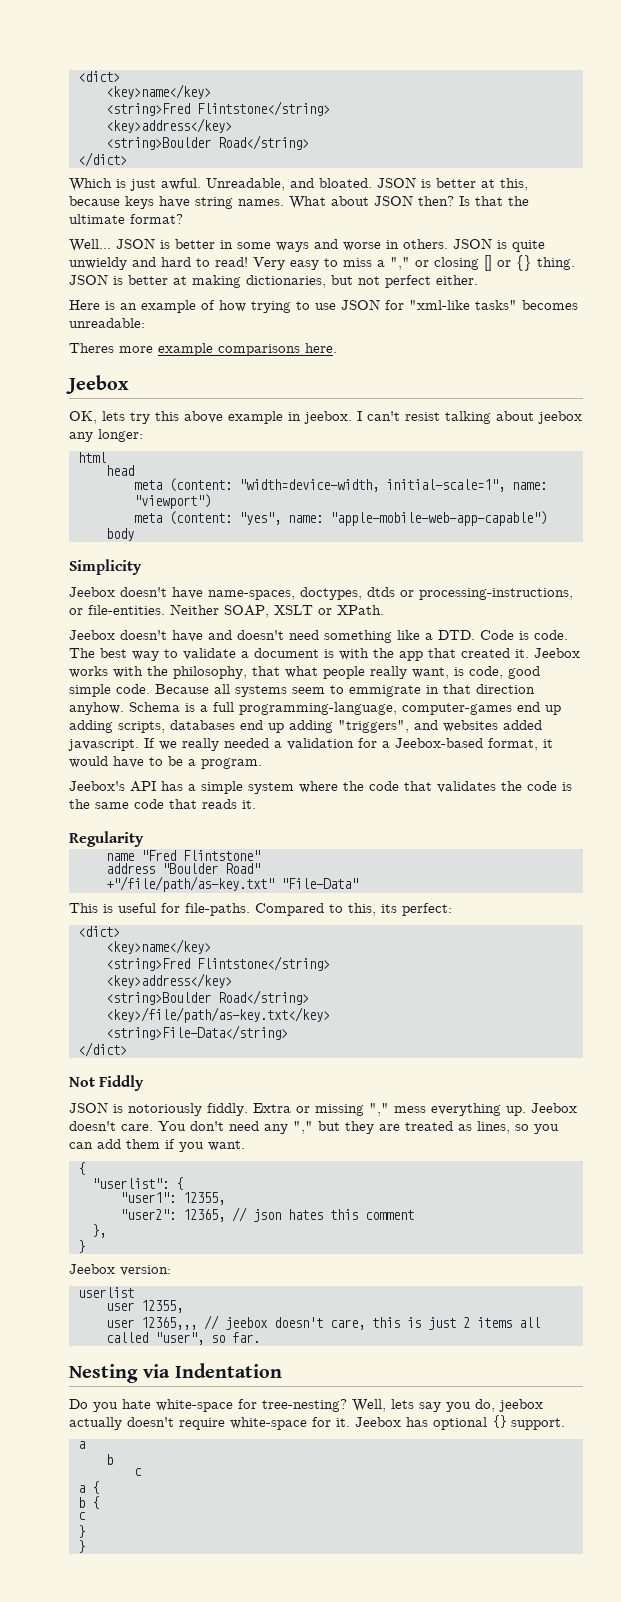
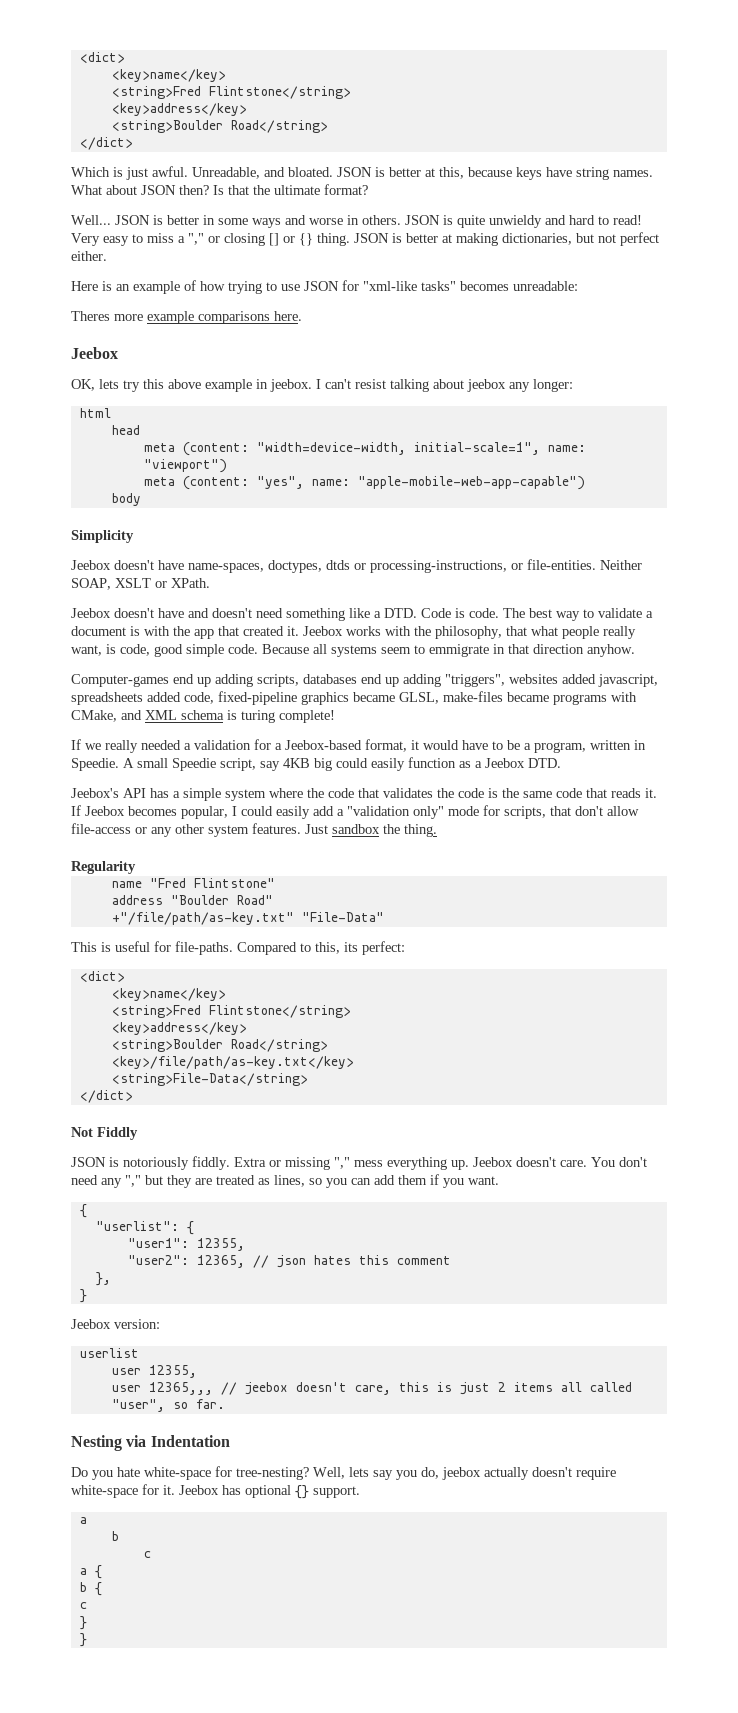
- Because all systems seem to emmigrate in that direction anyhow. Schema is a full programming-language, computer-games end up adding scripts, databases end up adding "triggers", and websites added javascript. If we really needed a validation for a Jeebox-based format, it would have to be a program.
+ Because all systems seem to emmigrate in that direction anyhow.
+ Computer-games end up adding scripts, databases end up adding "triggers", websites added javascript, spreadsheets added code, fixed-pipeline graphics became GLSL, make-files became programs with CMake, and XML schema is turing complete!
+ If we really needed a validation for a Jeebox-based format, it would have to be a program, written in Speedie. A small Speedie script, say 4KB big could easily function as a Jeebox DTD.
+ If Jeebox becomes popular, I could easily add a "validation only" mode for scripts, that don't allow file-access or any other system features. Just sandbox the thing.

